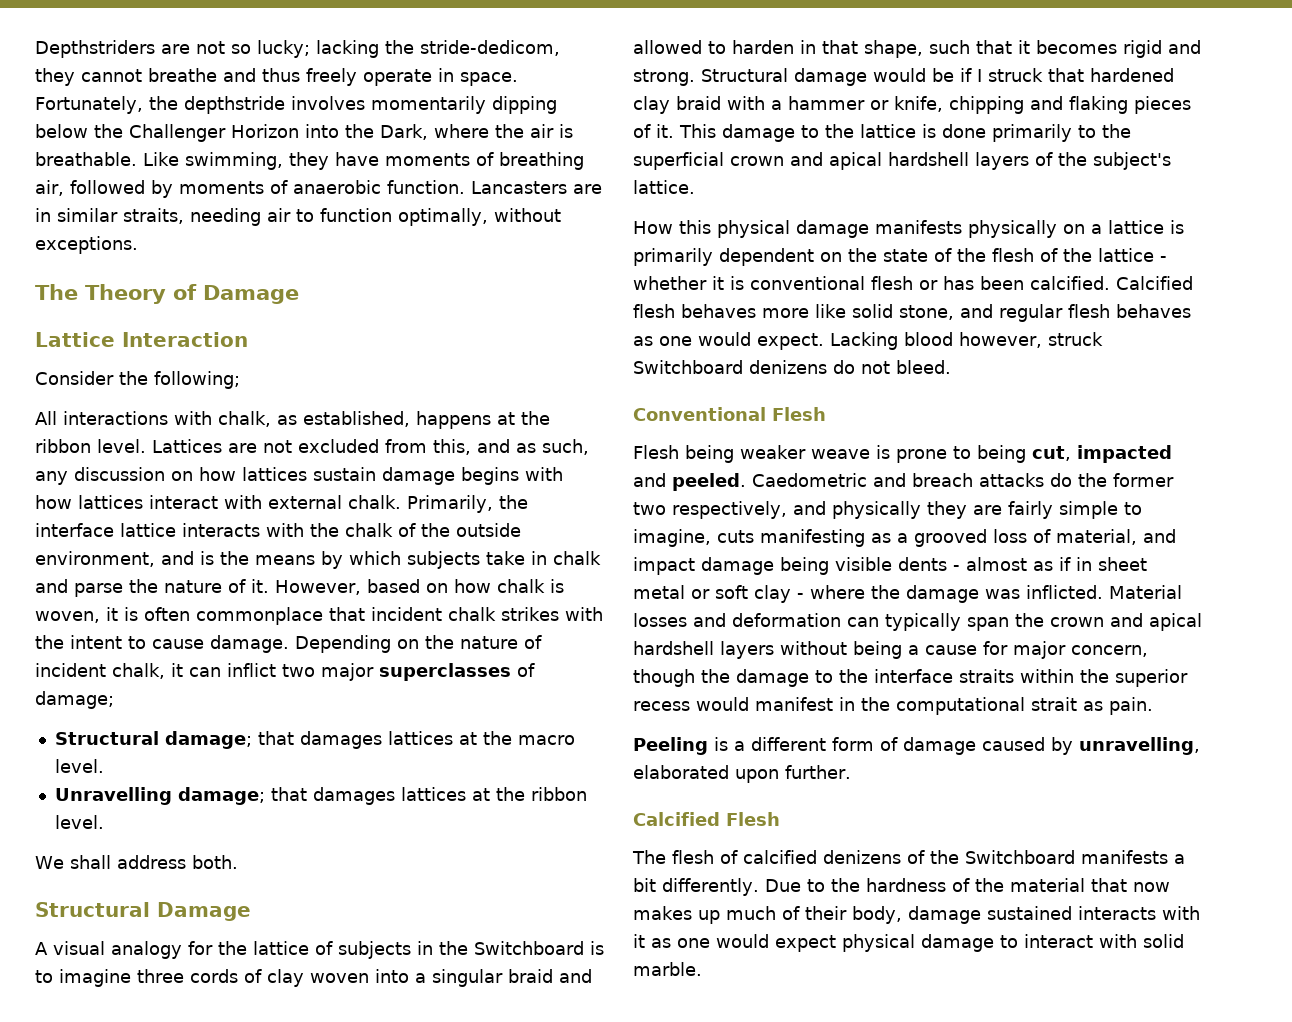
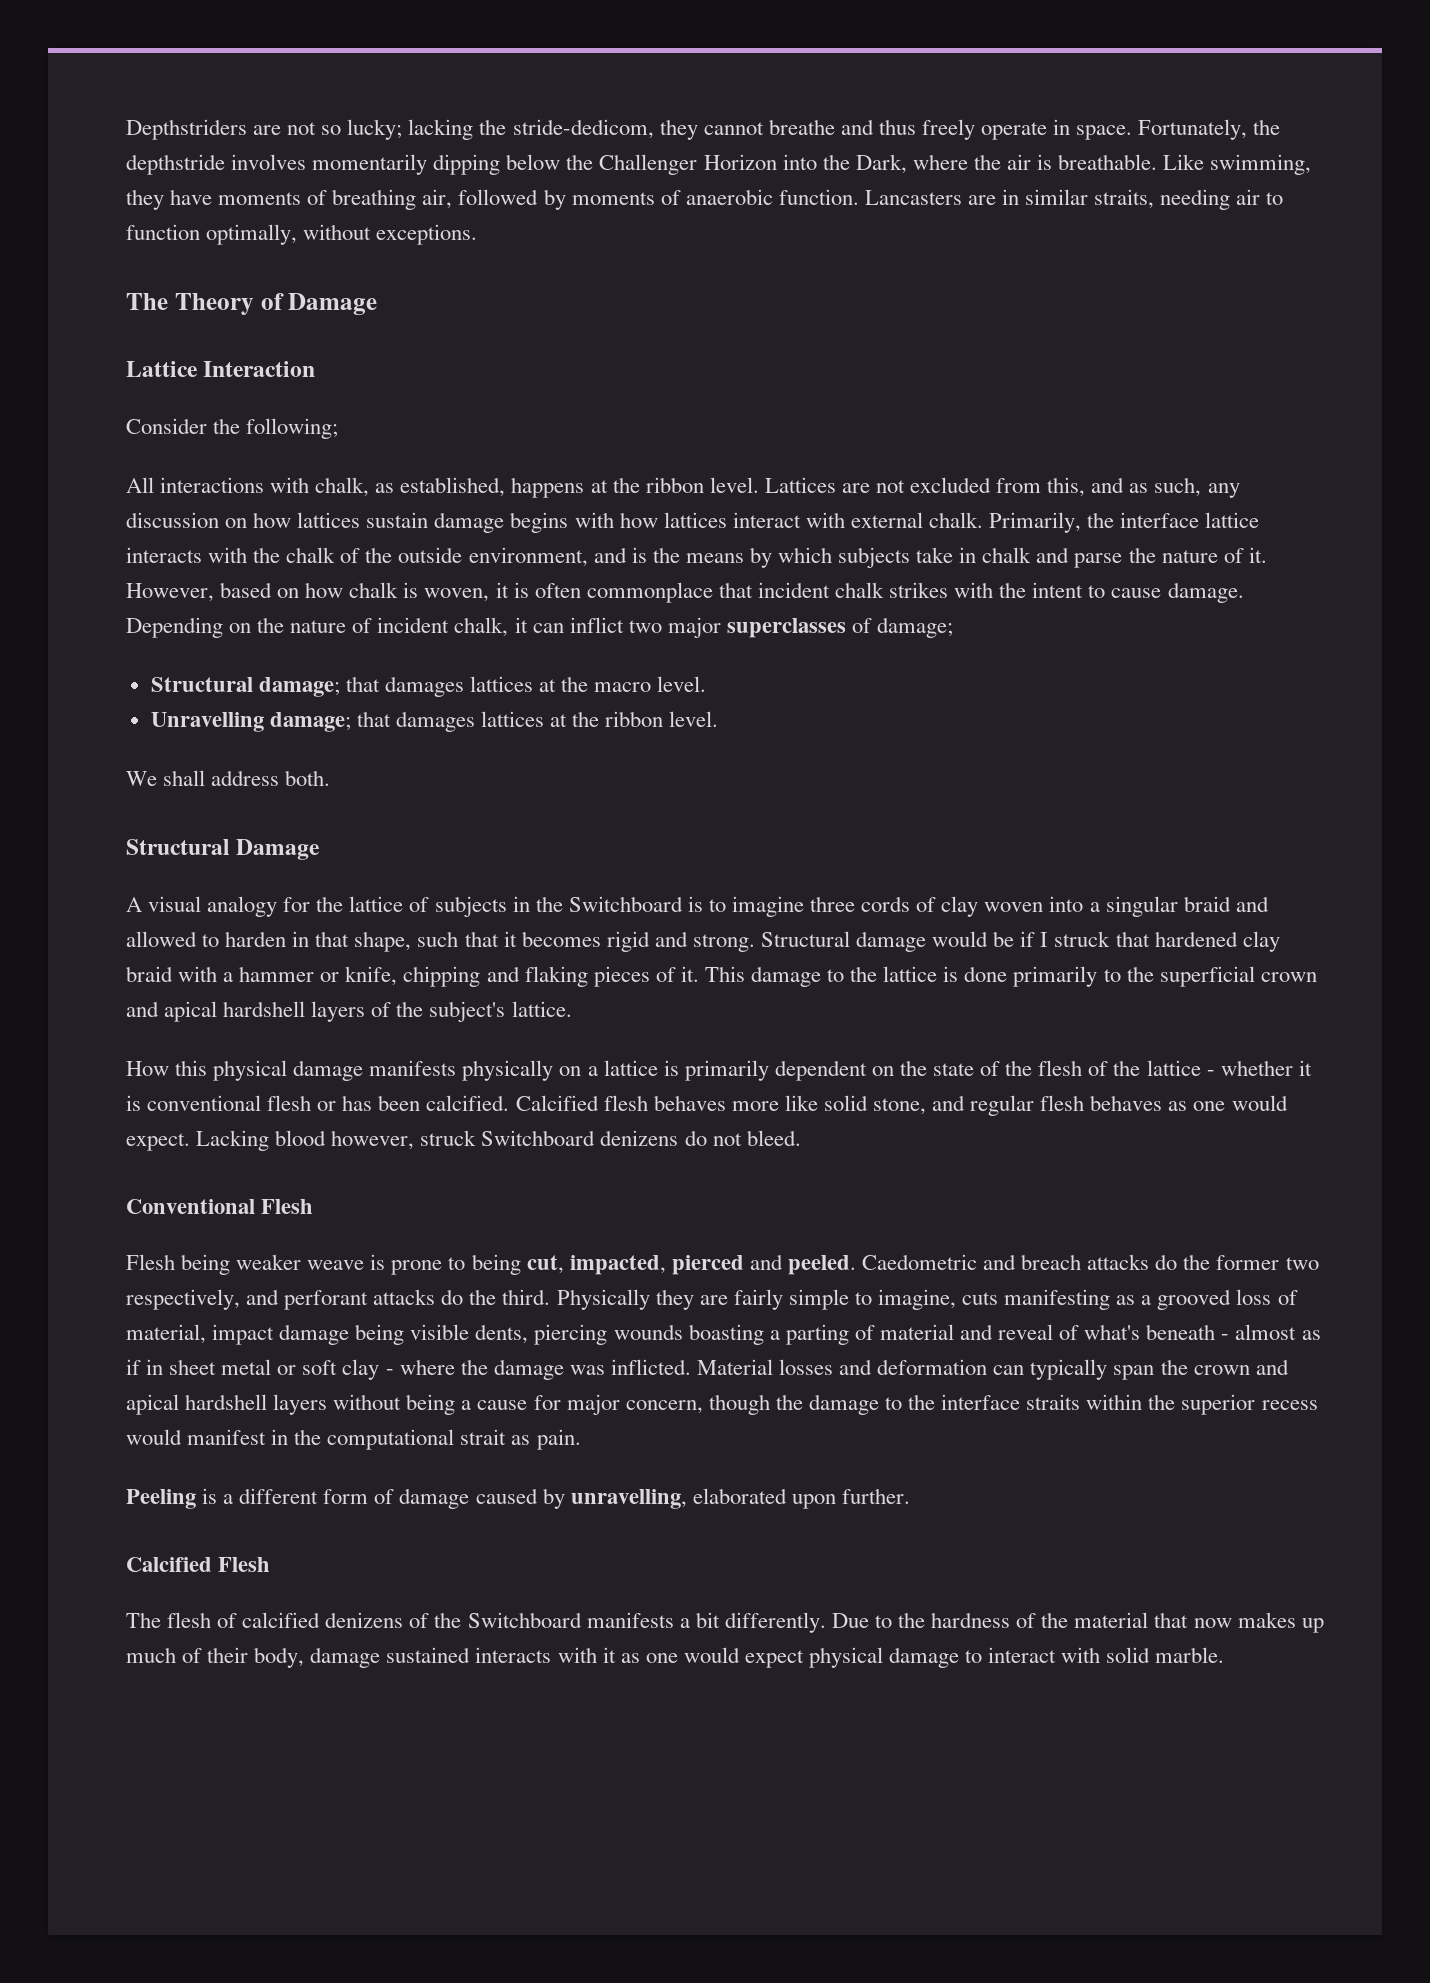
- Flesh being weaker weave is prone to being cut, impacted and peeled.
+ Flesh being weaker weave is prone to being cut, impacted, pierced and peeled.
- Caedometric and breach attacks do the former two respectively, and physically they are fairly simple to imagine, cuts manifesting as a grooved loss of material, and impact damage being visible dents - almost as if in sheet metal or soft clay - where the damage was inflicted.
+ Caedometric and breach attacks do the former two respectively, and perforant attacks do the third. Physically they are fairly simple to imagine, cuts manifesting as a grooved loss of material, impact damage being visible dents, piercing wounds boasting a parting of material and reveal of what's beneath - almost as if in sheet metal or soft clay - where the damage was inflicted.

